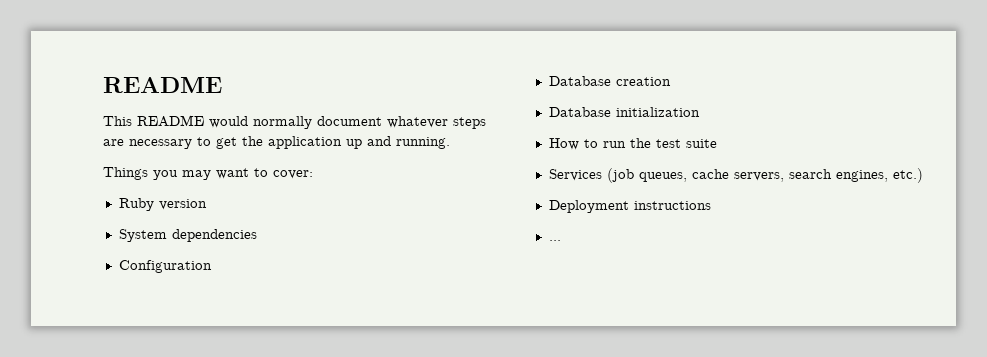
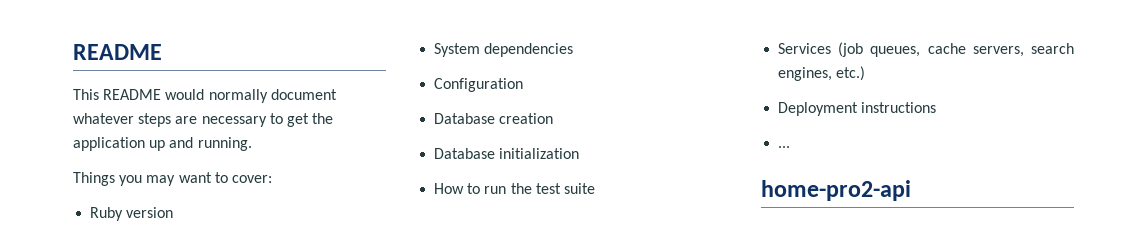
+ home-pro2-api

